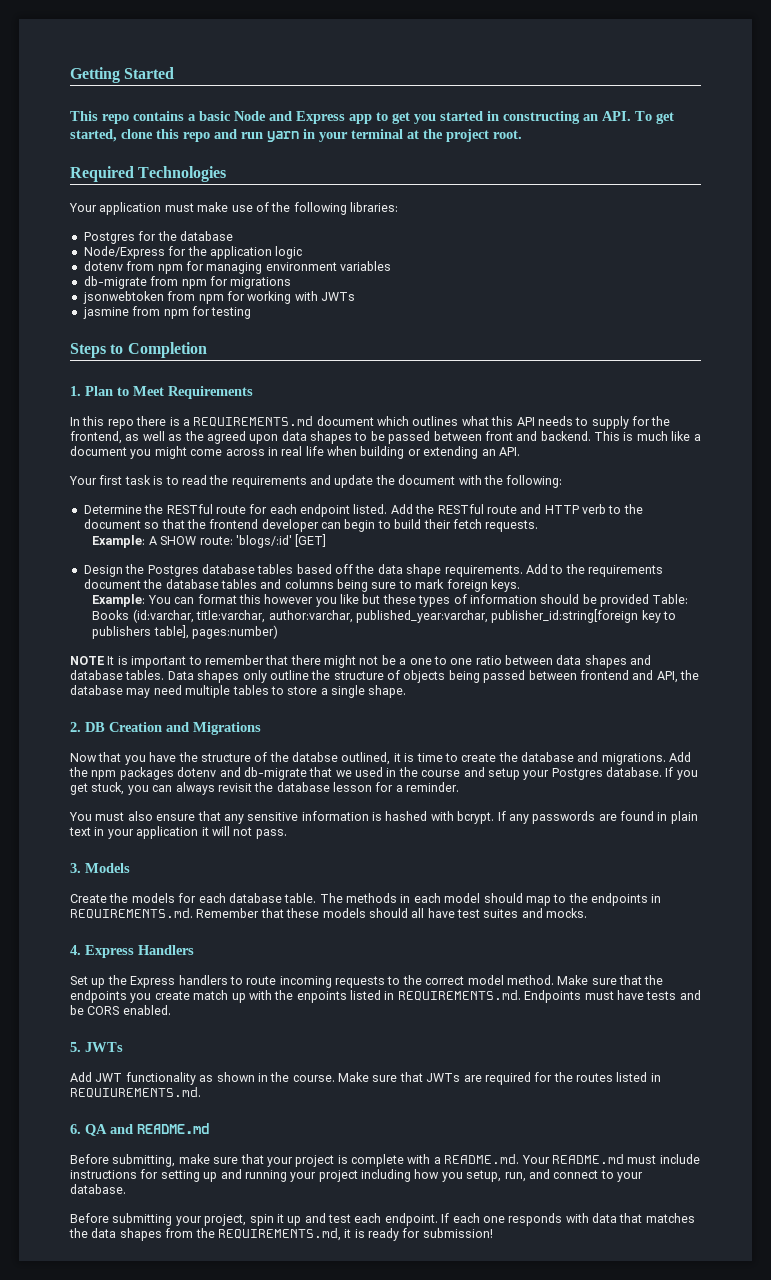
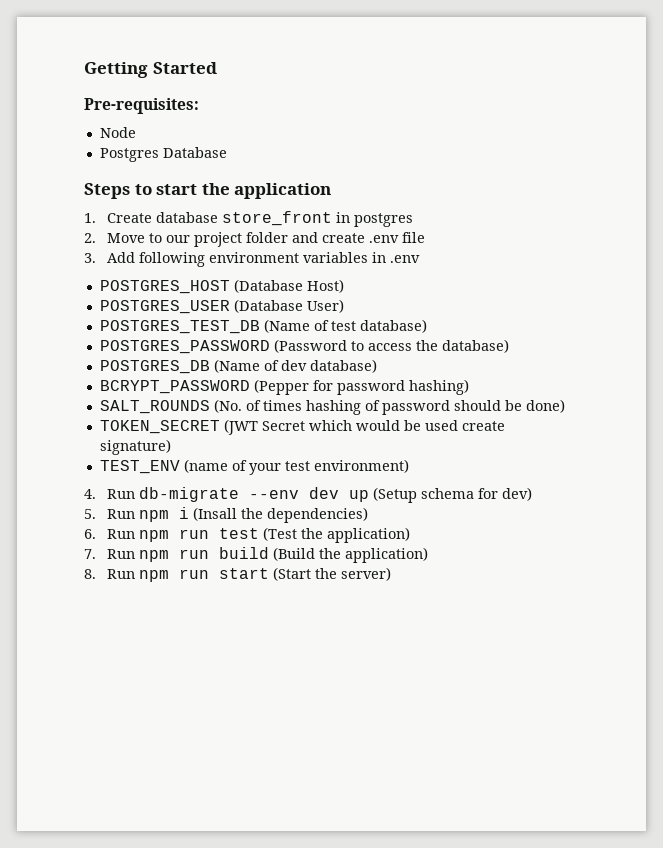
- This repo contains a basic Node and Express app to get you started in constructing an API. To get started, clone this repo and run yarn in your terminal at the project root.
- Required Technologies
- Your application must make use of the following libraries:
- Postgres for the database
- Node/Express for the application logic
- dotenv from npm for managing environment variables
- db-migrate from npm for migrations
- jsonwebtoken from npm for working with JWTs
- jasmine from npm for testing
- Steps to Completion
- 1. Plan to Meet Requirements
- In this repo there is a REQUIREMENTS.md document which outlines what this API needs to supply for the frontend, as well as the agreed upon data shapes to be passed between front and backend. This is much like a document you might come across in real life when building or extending an API.
- Your first task is to read the requirements and update the document with the following:
- Determine the RESTful route for each endpoint listed. Add the RESTful route and HTTP verb to the document so that the frontend developer can begin to build their fetch requests.
- Example: A SHOW route: 'blogs/:id' [GET]
- Design the Postgres database tables based off the data shape requirements. Add to the requirements document the database tables and columns being sure to mark foreign keys.
- Example: You can format this however you like but these types of information should be provided Table: Books (id:varchar, title:varchar, author:varchar, published_year:varchar, publisher_id:string[foreign key to publishers table], pages:number)
- NOTE It is important to remember that there might not be a one to one ratio between data shapes and database tables. Data shapes only outline the structure of objects being passed between frontend and API, the database may need multiple tables to store a single shape.
- 2. DB Creation and Migrations
- Now that you have the structure of the databse outlined, it is time to create the database and migrations. Add the npm packages dotenv and db-migrate that we used in the course and setup your Postgres database. If you get stuck, you can always revisit the database lesson for a reminder.
- You must also ensure that any sensitive information is hashed with bcrypt. If any passwords are found in plain text in your application it will not pass.
- 3. Models
- Create the models for each database table. The methods in each model should map to the endpoints in REQUIREMENTS.md. Remember that these models should all have test suites and mocks.
- 4. Express Handlers
- Set up the Express handlers to route incoming requests to the correct model method. Make sure that the endpoints you create match up with the enpoints listed in REQUIREMENTS.md. Endpoints must have tests and be CORS enabled.
- 5. JWTs
- Add JWT functionality as shown in the course. Make sure that JWTs are required for the routes listed in REQUIUREMENTS.md.
- 6. QA and README.md
- Before submitting, make sure that your project is complete with a README.md. Your README.md must include instructions for setting up and running your project including how you setup, run, and connect to your database.
- Before submitting your project, spin it up and test each endpoint. If each one responds with data that matches the data shapes from the REQUIREMENTS.md, it is ready for submission!
+ Pre-requisites:
+ Node
+ Postgres Database
+ Steps to start the application
+ 1. Create database store_front in postgres
+ 2. Move to our project folder and create .env file
+ 3. Add following environment variables in .env
+ POSTGRES_HOST (Database Host)
+ POSTGRES_USER (Database User)
+ POSTGRES_TEST_DB (Name of test database)
+ POSTGRES_PASSWORD (Password to access the database)
+ POSTGRES_DB (Name of dev database)
+ BCRYPT_PASSWORD (Pepper for password hashing)
+ SALT_ROUNDS (No. of times hashing of password should be done)
+ TOKEN_SECRET (JWT Secret which would be used create signature)
+ TEST_ENV (name of your test environment)
+ 4. Run db-migrate --env dev up (Setup schema for dev)
+ 5. Run npm i (Insall the dependencies)
+ 6. Run npm run test (Test the application)
+ 7. Run npm run build (Build the application)
+ 8. Run npm run start (Start the server)

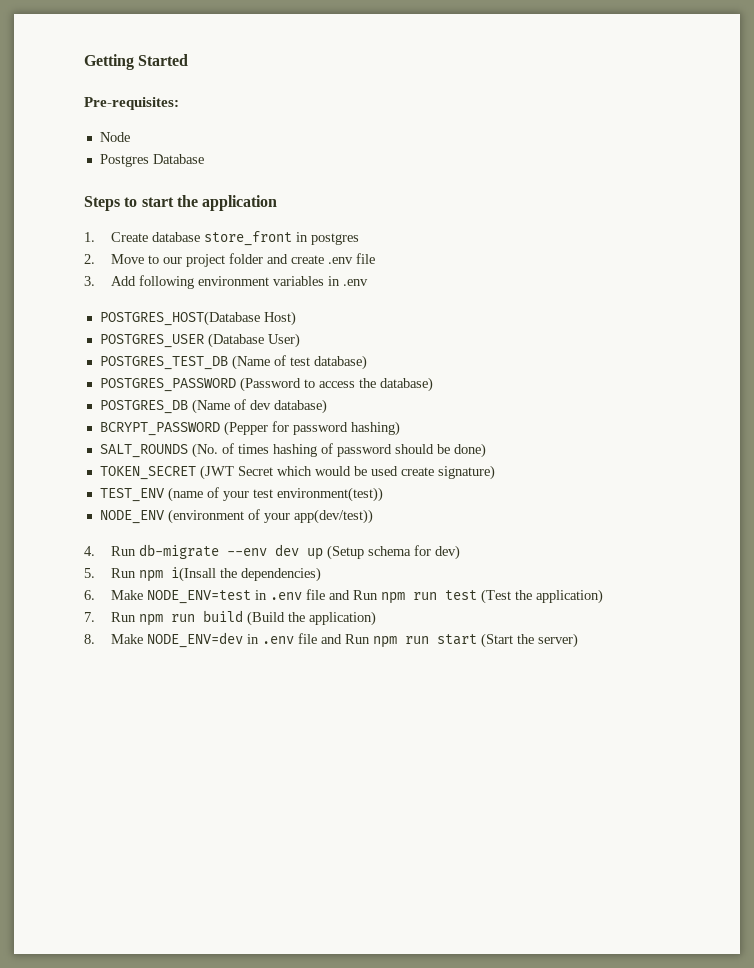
- POSTGRES_HOST (Database Host)
+ POSTGRES_HOST(Database Host)
- TEST_ENV (name of your test environment)
+ TEST_ENV (name of your test environment(test))
+ NODE_ENV (environment of your app(dev/test))
- 5. Run npm i (Insall the dependencies)
+ 5. Run npm i(Insall the dependencies)
- 6. Run npm run test (Test the application)
+ 6. Make NODE_ENV=test in .env file and Run npm run test (Test the application)
- 8. Run npm run start (Start the server)
+ 8. Make NODE_ENV=dev in .env file and Run npm run start (Start the server)

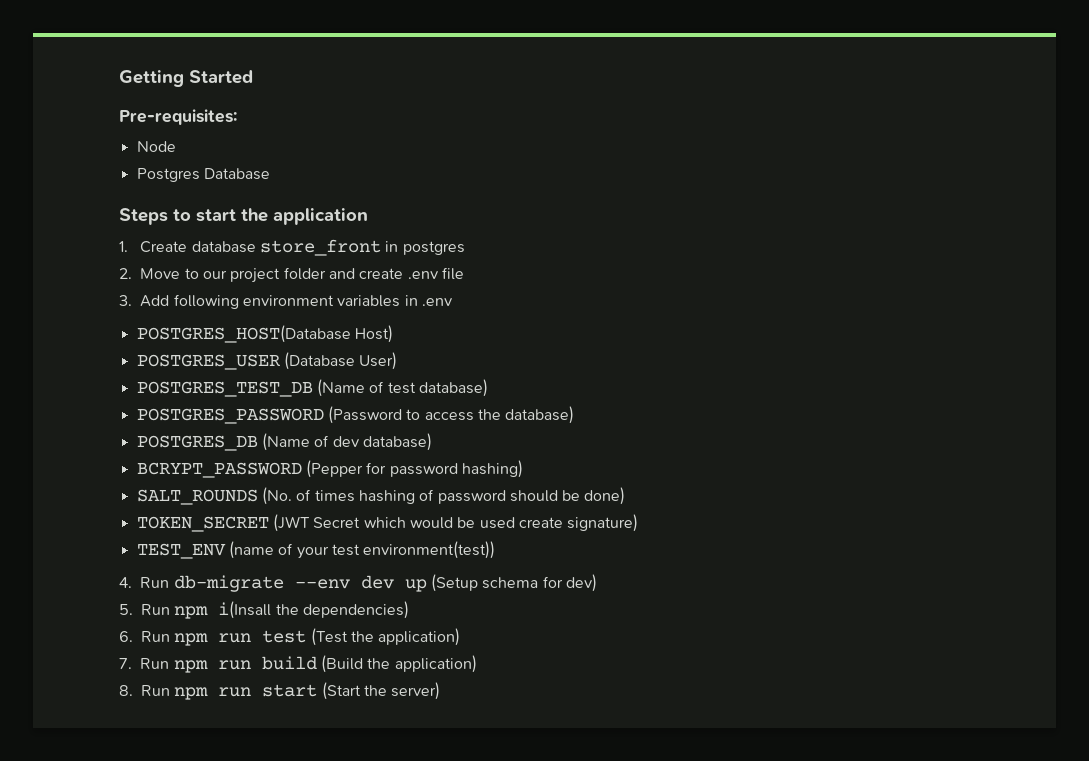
- NODE_ENV (environment of your app(dev/test))
- 6. Make NODE_ENV=test in .env file and Run npm run test (Test the application)
+ 6. Run npm run test (Test the application)
- 8. Make NODE_ENV=dev in .env file and Run npm run start (Start the server)
+ 8. Run npm run start (Start the server)

